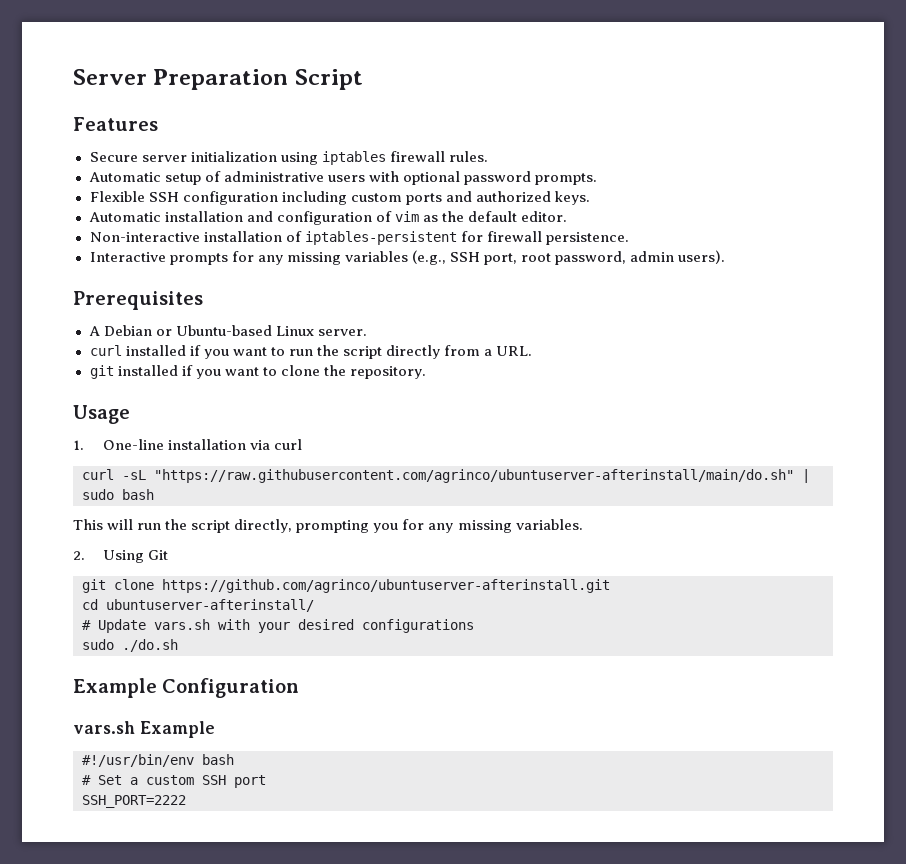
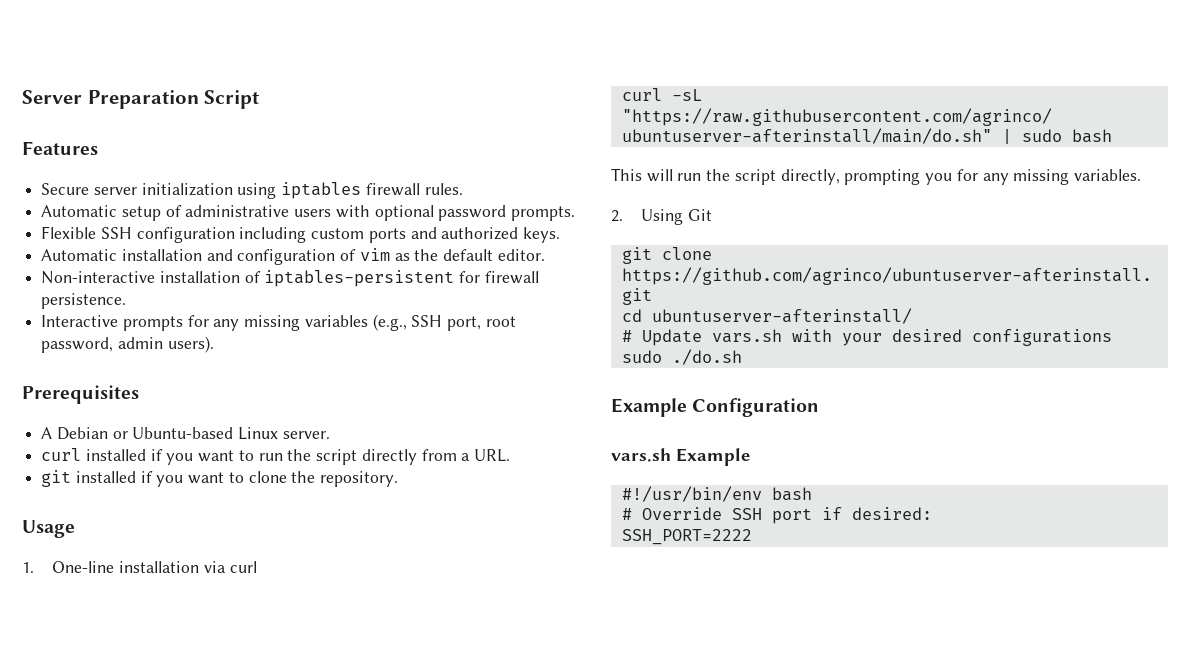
- # Set a custom SSH port
+ # Override SSH port if desired:

